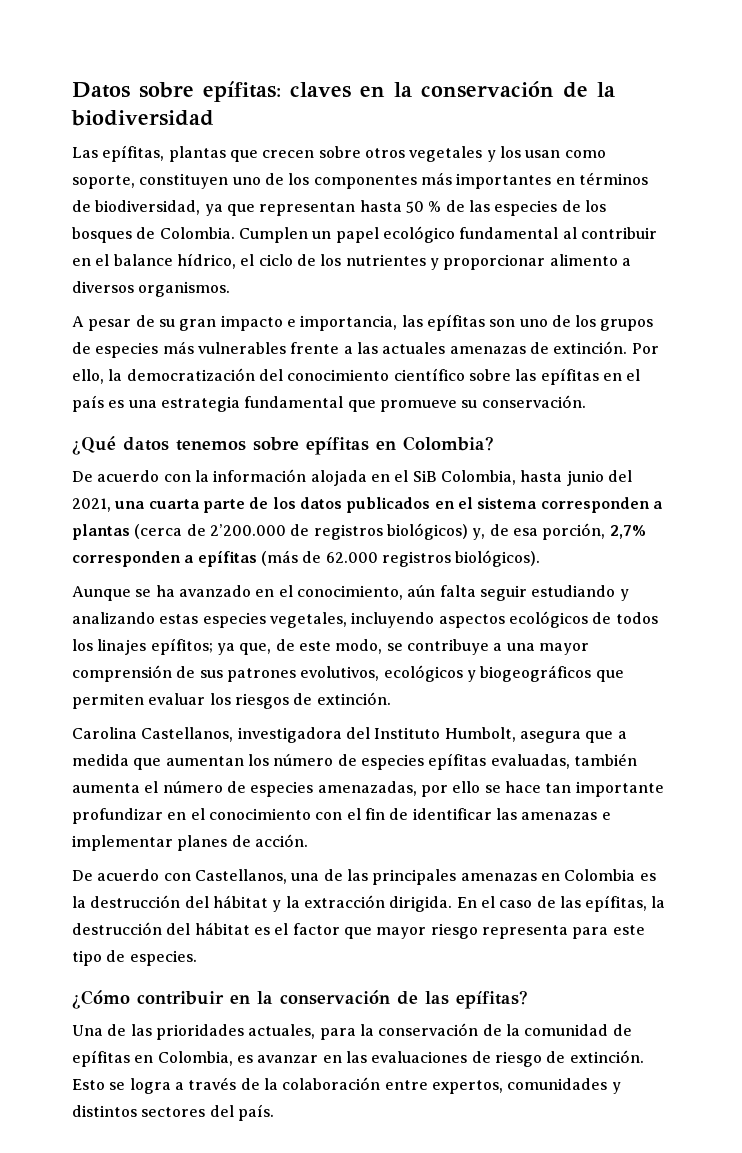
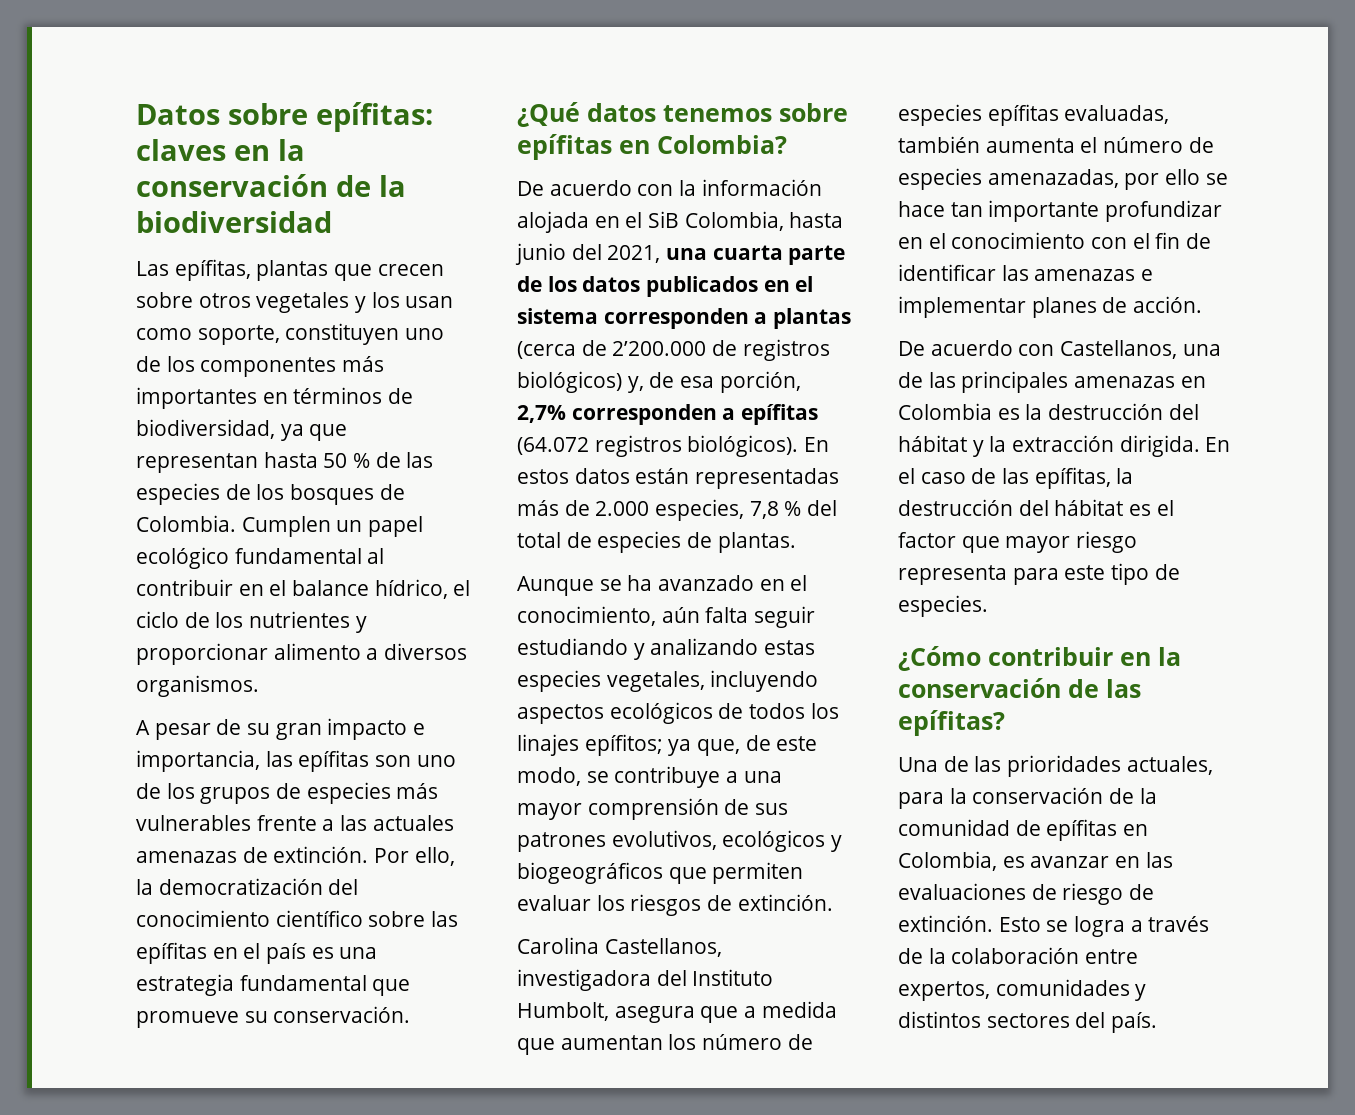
- De acuerdo con la información alojada en el SiB Colombia, hasta junio del 2021, una cuarta parte de los datos publicados en el sistema corresponden a plantas (cerca de 2’200.000 de registros biológicos) y, de esa porción, 2,7% corresponden a epífitas (más de 62.000 registros biológicos).
+ De acuerdo con la información alojada en el SiB Colombia, hasta junio del 2021, una cuarta parte de los datos publicados en el sistema corresponden a plantas (cerca de 2’200.000 de registros biológicos) y, de esa porción, 2,7% corresponden a epífitas (64.072 registros biológicos). En estos datos están representadas más de 2.000 especies, 7,8 % del total de especies de plantas.

